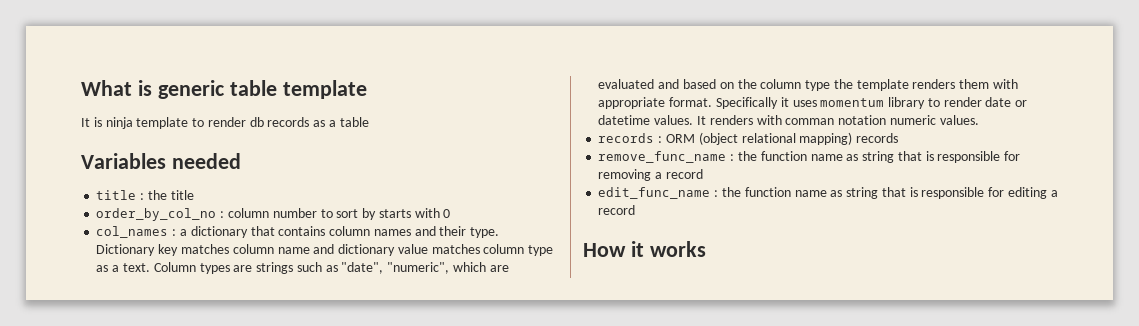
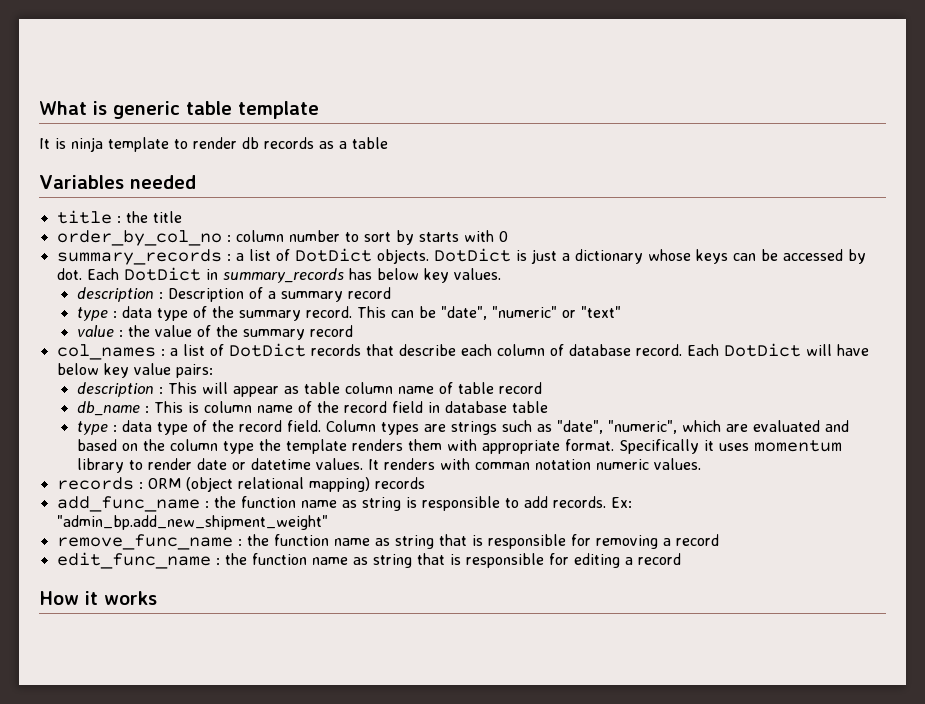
- col_names : a dictionary that contains column names and their type. Dictionary key matches column name and dictionary value matches column type as a text.
+ summary_records : a list of DotDict objects. DotDict is just a dictionary whose keys can be accessed by dot. Each DotDict in summary_records has below key values.
+ description : Description of a summary record
+ type : data type of the summary record. This can be "date", "numeric" or "text"
+ value : the value of the summary record
+ col_names : a list of DotDict records that describe each column of database record. Each DotDict will have below key value pairs:
+ description : This will appear as table column name of table record
+ db_name : This is column name of the record field in database table
+ type : data type of the record field.
+ add_func_name : the function name as string is responsible to add records. Ex: "admin_bp.add_new_shipment_weight"

